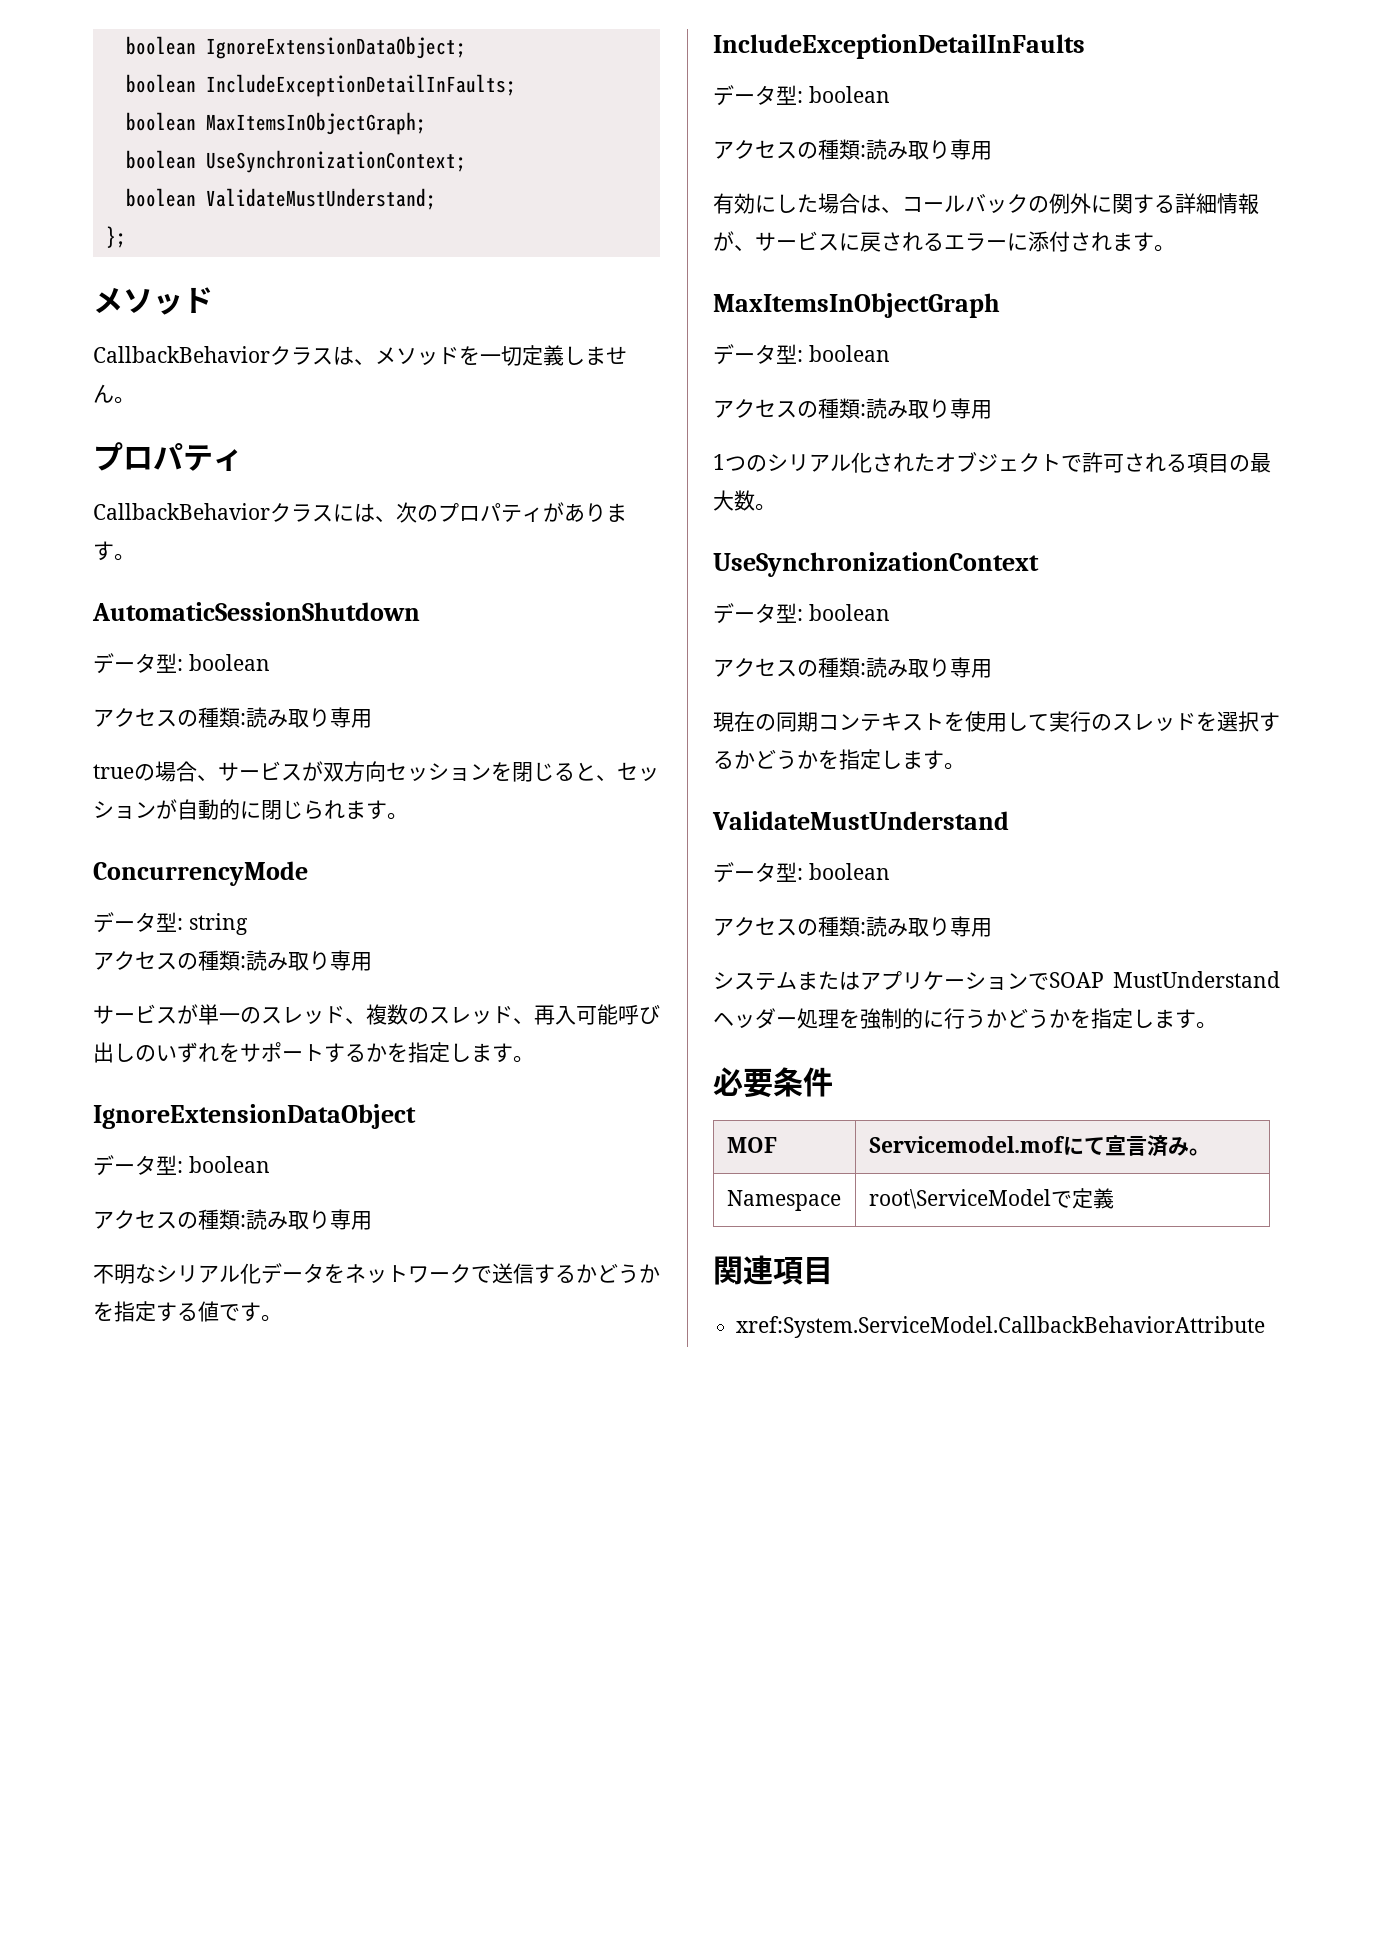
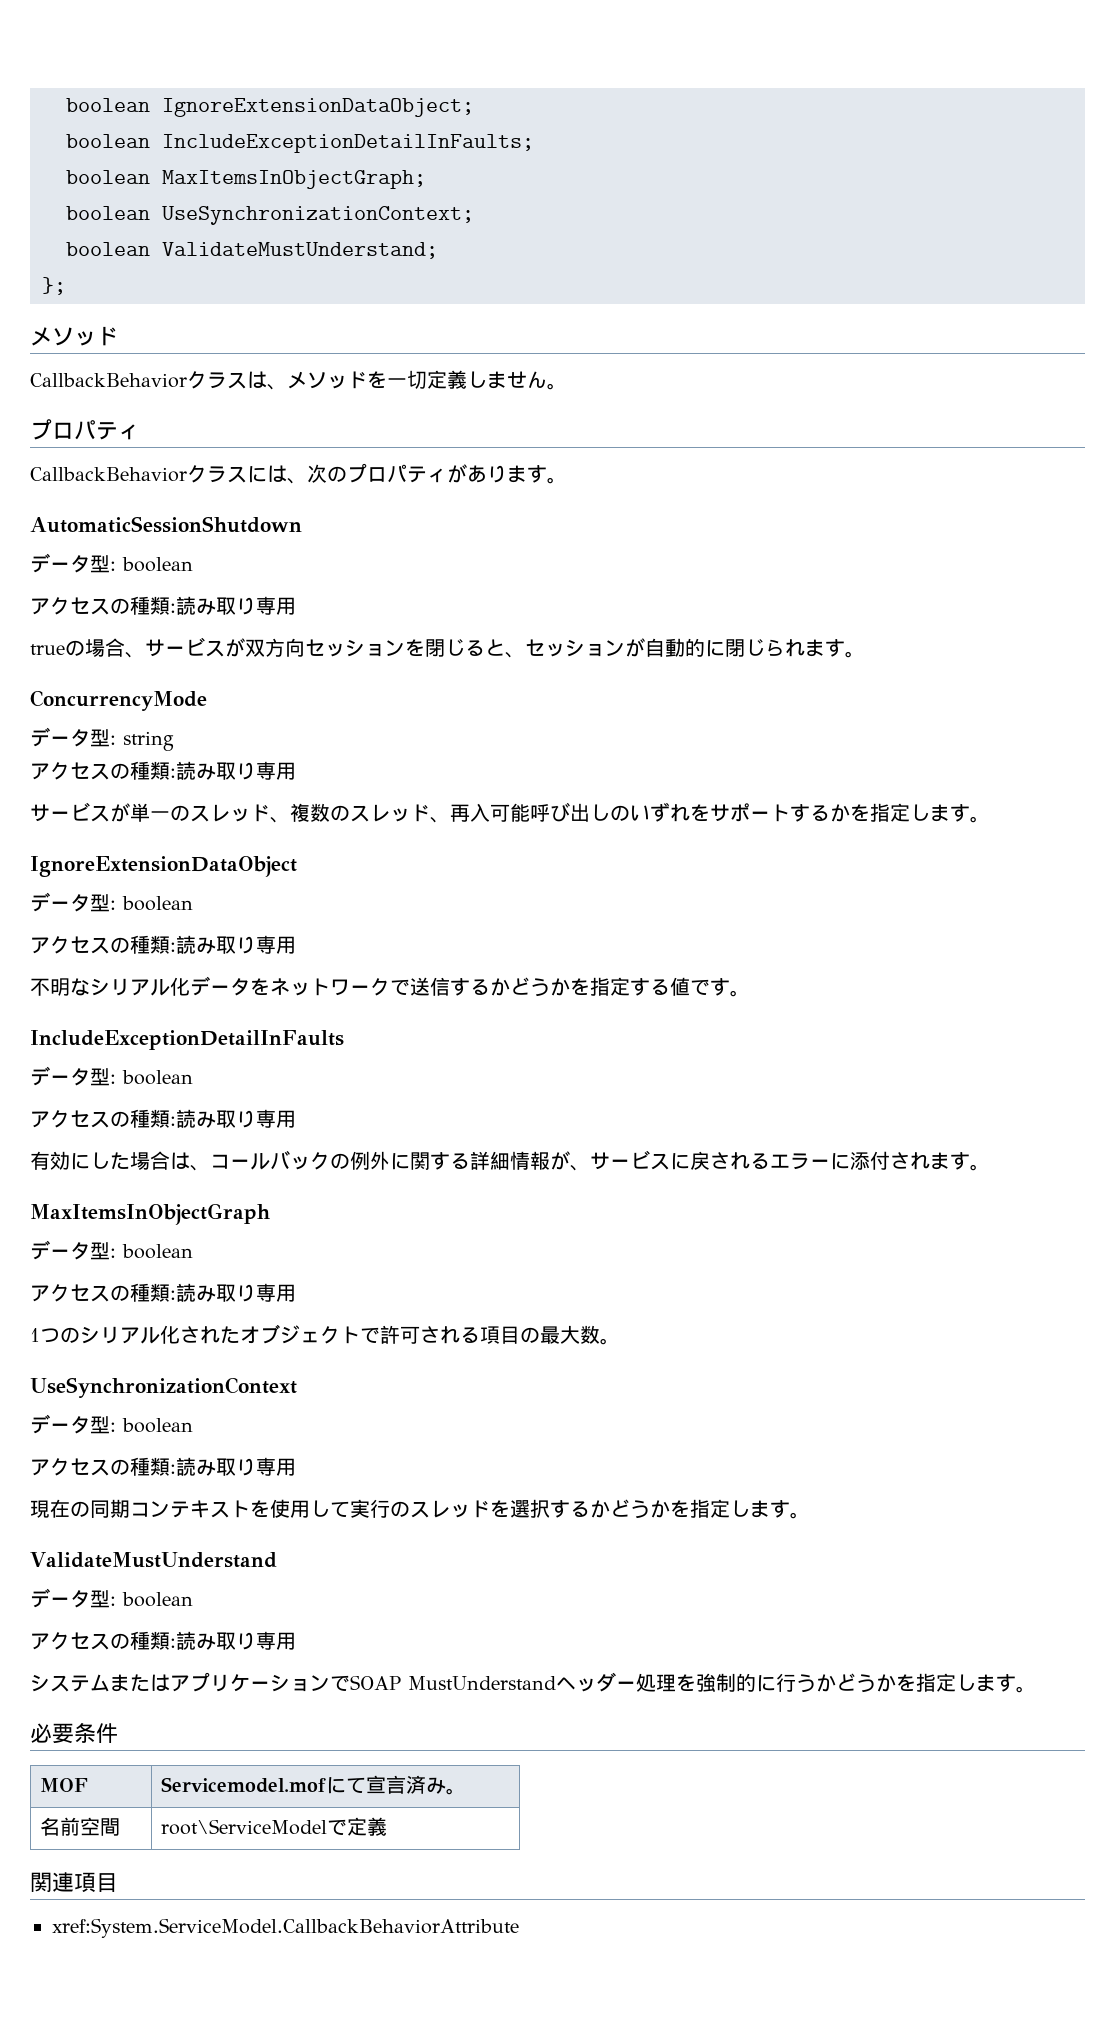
- Namespace | root\ServiceModelで定義
+ 名前空間 | root\ServiceModelで定義

